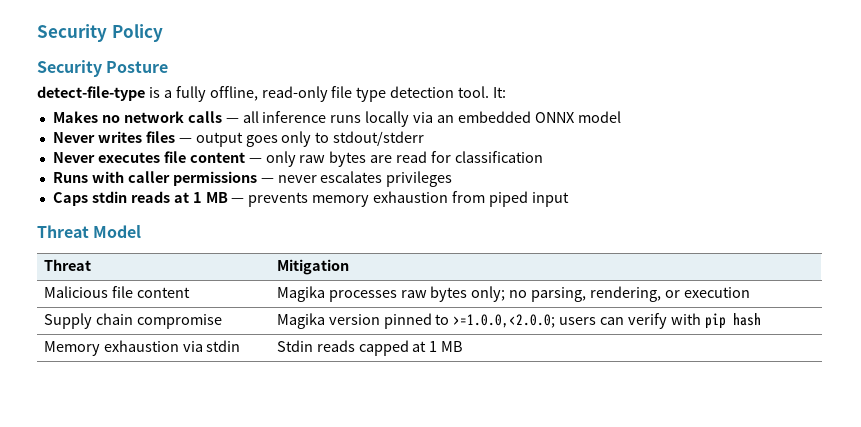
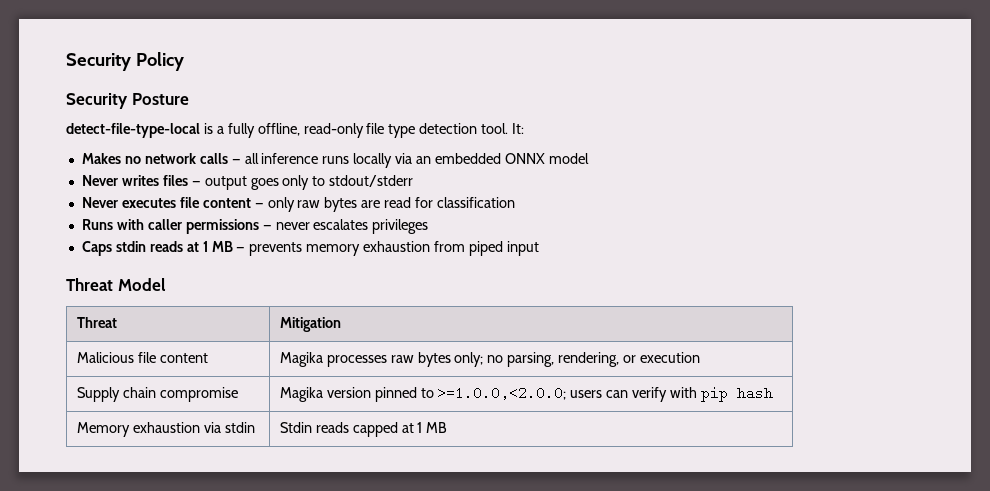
- detect-file-type is a fully offline, read-only file type detection tool.
+ detect-file-type-local is a fully offline, read-only file type detection tool.

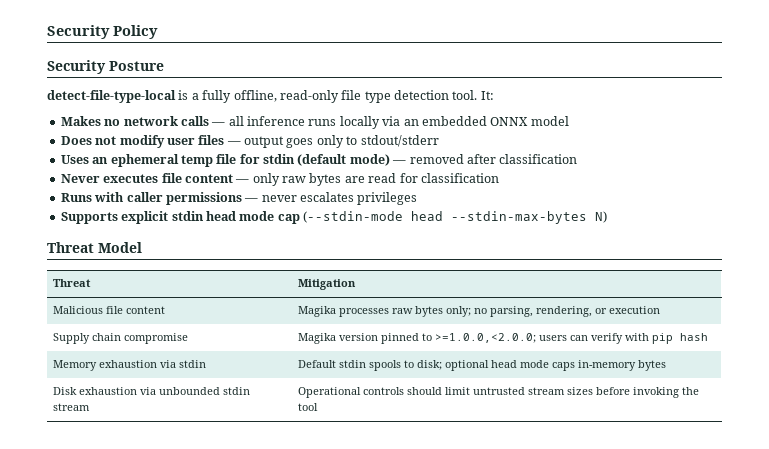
- Never writes files — output goes only to stdout/stderr
+ Does not modify user files — output goes only to stdout/stderr
+ Uses an ephemeral temp file for stdin (default mode) — removed after classification
- Caps stdin reads at 1 MB — prevents memory exhaustion from piped input
+ Supports explicit stdin head mode cap (--stdin-mode head --stdin-max-bytes N)
- Memory exhaustion via stdin | Stdin reads capped at 1 MB
+ Memory exhaustion via stdin | Default stdin spools to disk; optional head mode caps in-memory bytes
+ Disk exhaustion via unbounded stdin stream | Operational controls should limit untrusted stream sizes before invoking the tool

